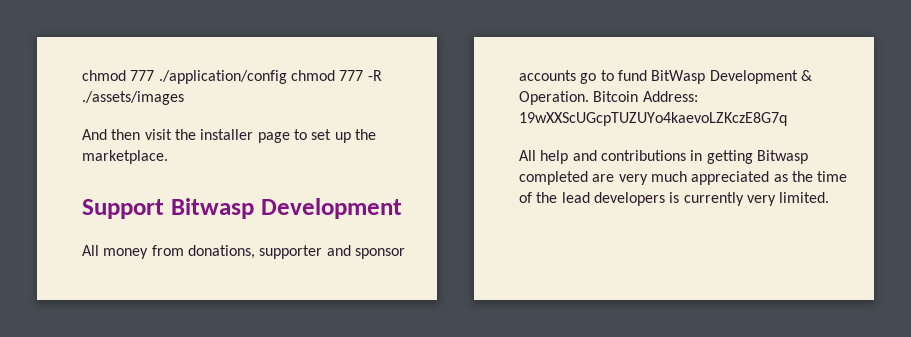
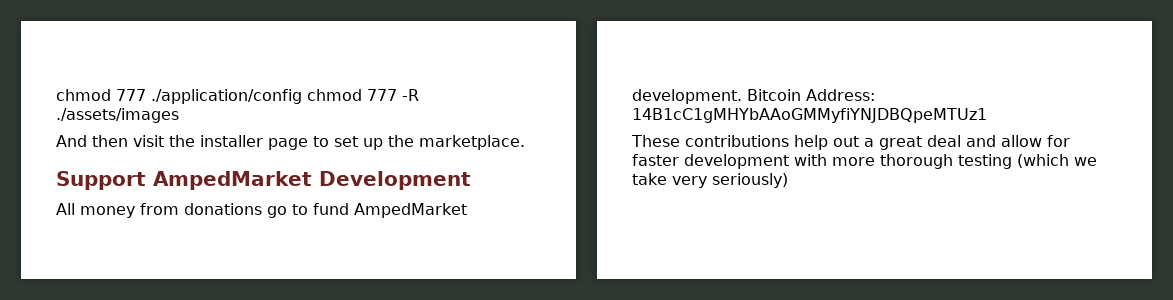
- Support Bitwasp Development
+ Support AmpedMarket Development
- All money from donations, supporter and sponsor accounts go to fund BitWasp Development & Operation. Bitcoin Address: 19wXXScUGcpTUZUYo4kaevoLZKczE8G7q
- All help and contributions in getting Bitwasp completed are very much appreciated as the time of the lead developers is currently very limited.
+ All money from donations go to fund AmpedMarket development. Bitcoin Address: 14B1cC1gMHYbAAoGMMyfiYNJDBQpeMTUz1
+ These contributions help out a great deal and allow for faster development with more thorough testing (which we take very seriously)

